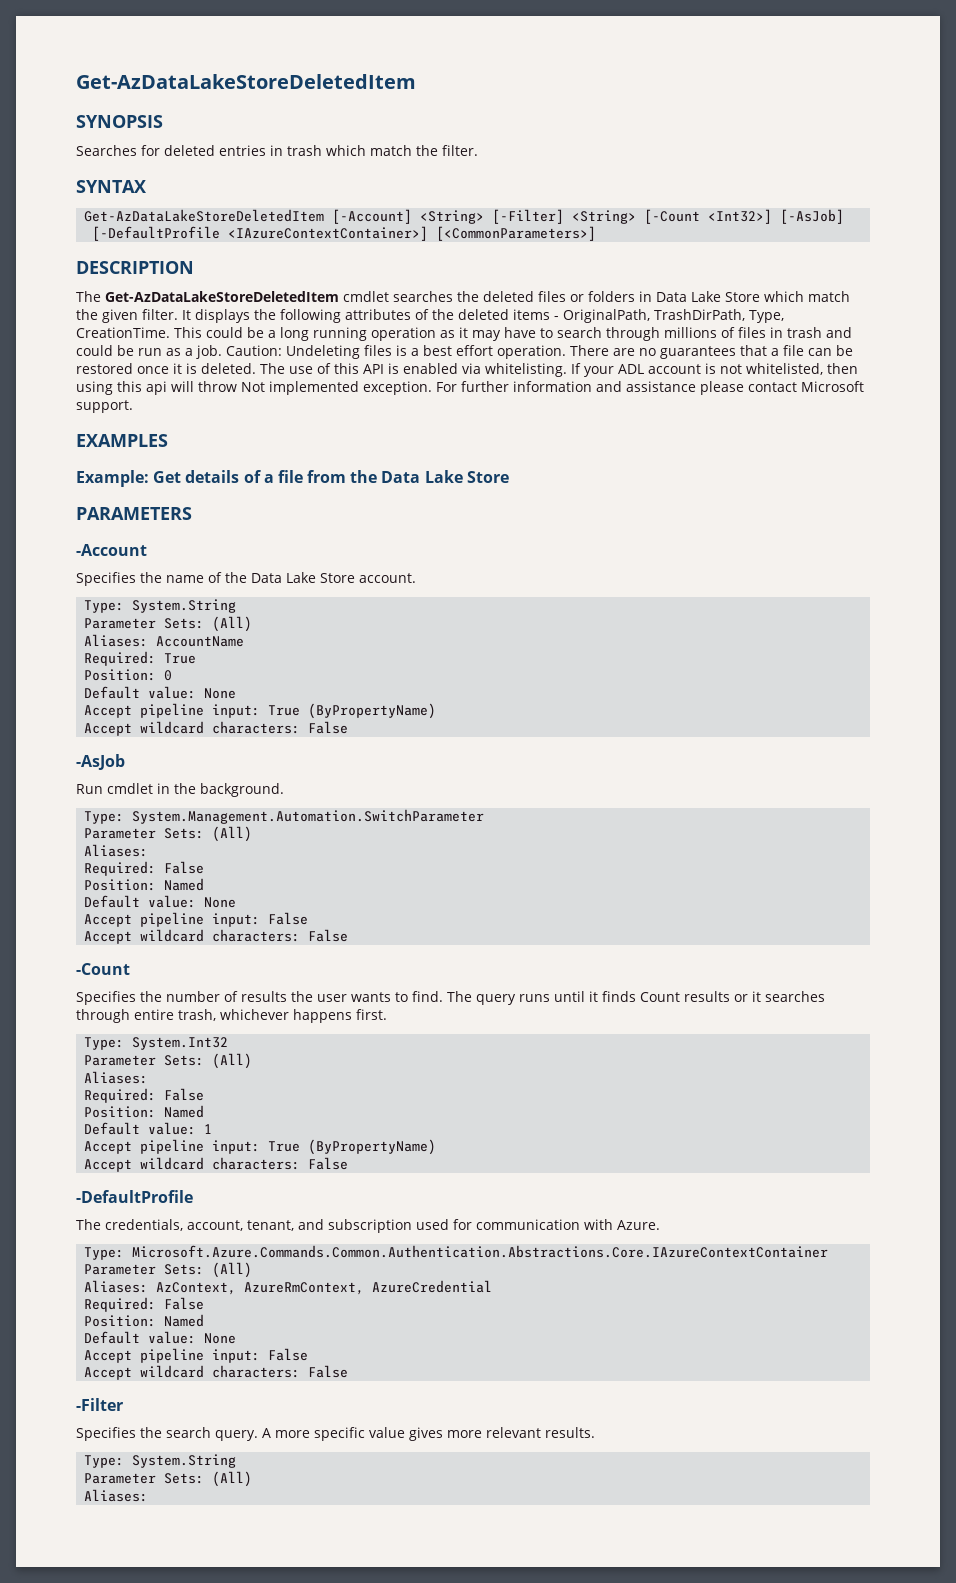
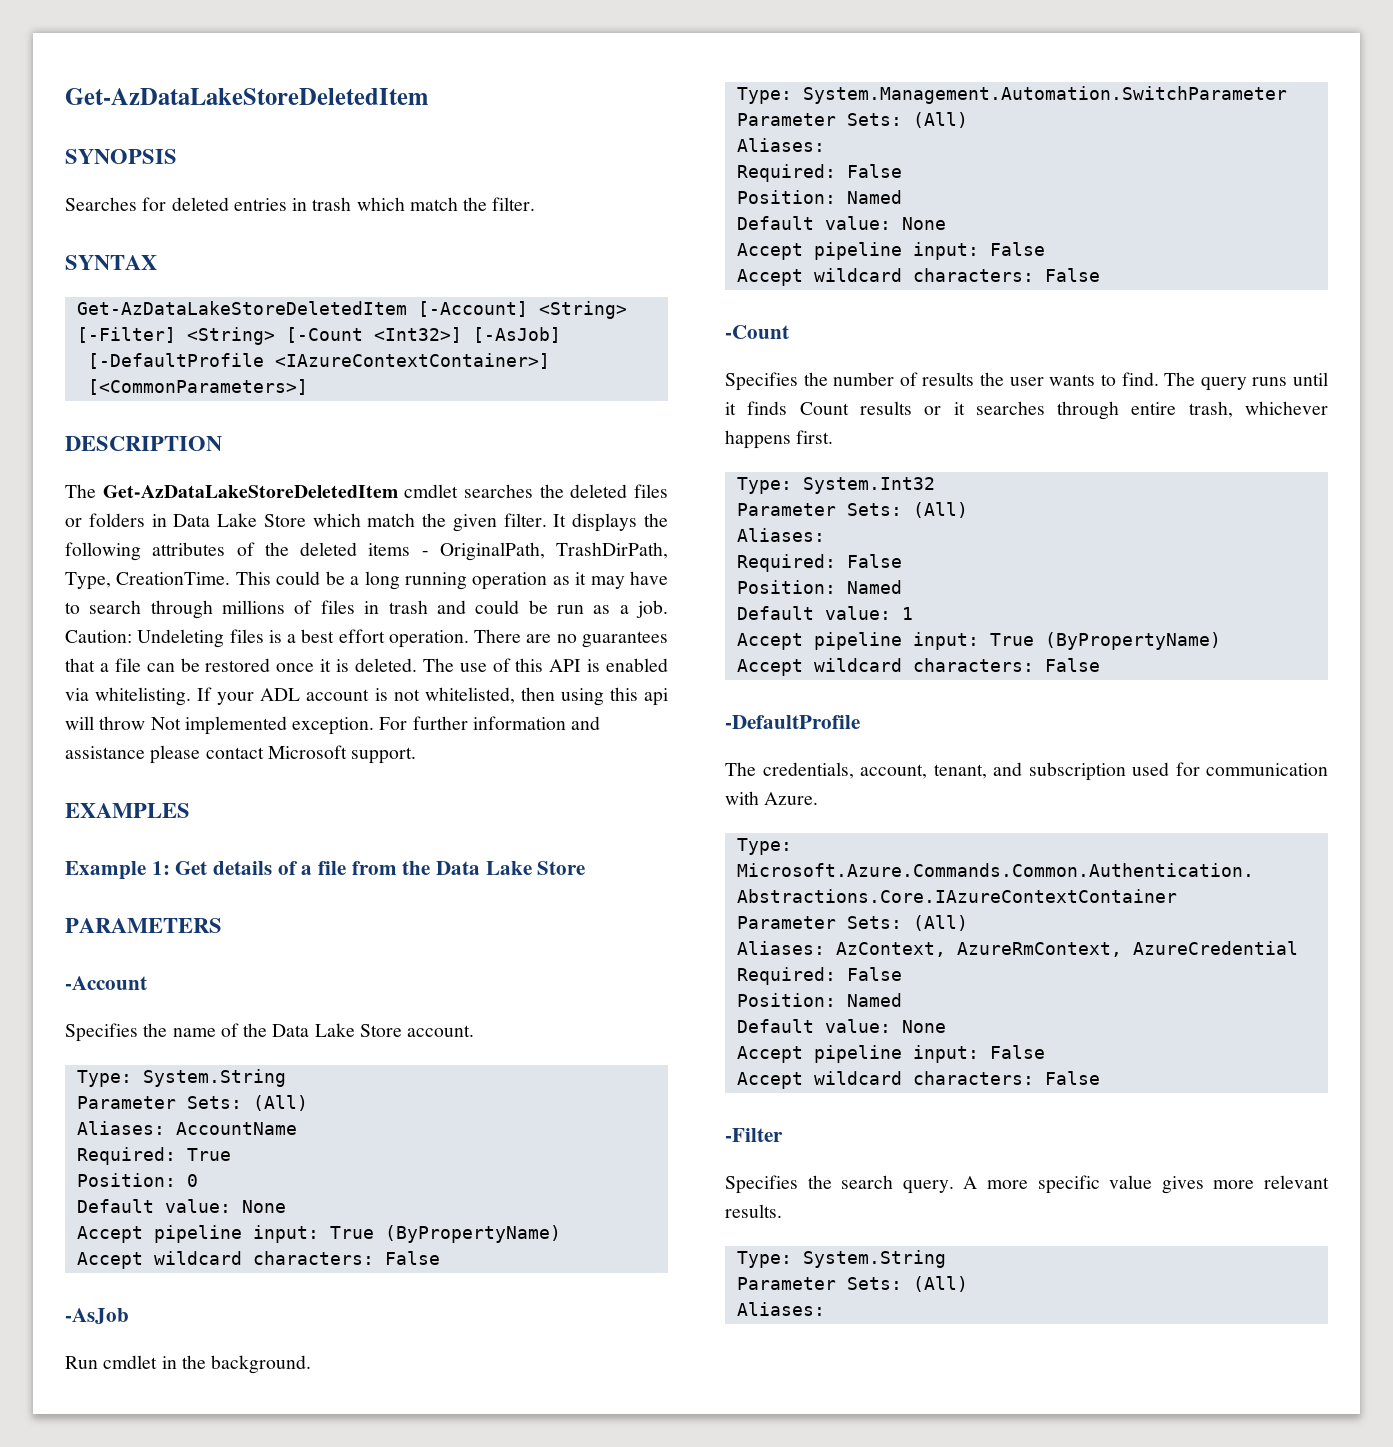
- Example: Get details of a file from the Data Lake Store
+ Example 1: Get details of a file from the Data Lake Store

